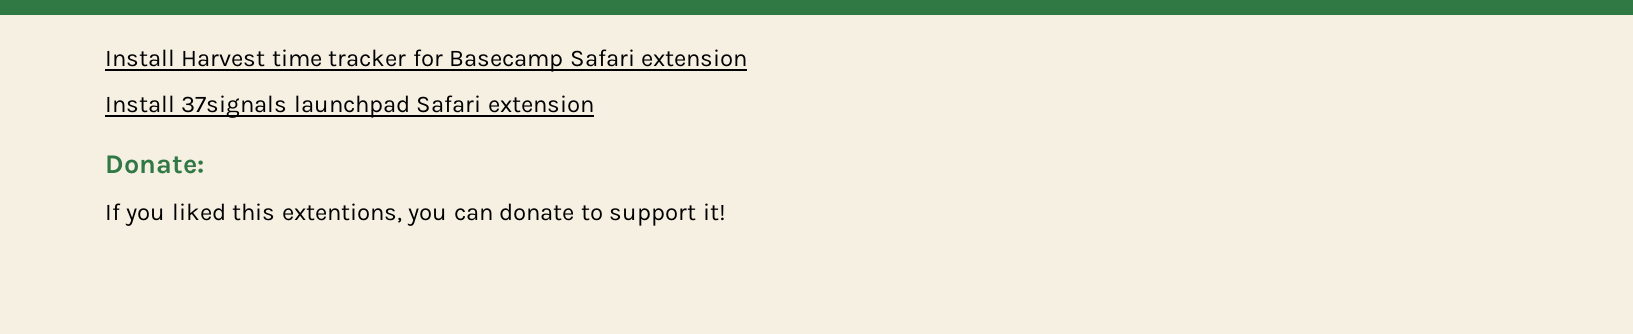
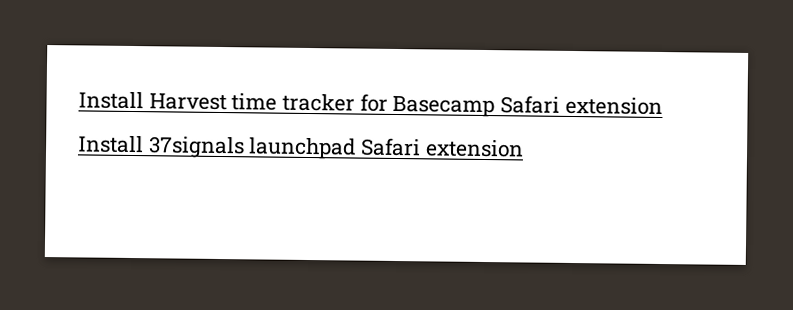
- Donate:
- If you liked this extentions, you can donate to support it!

